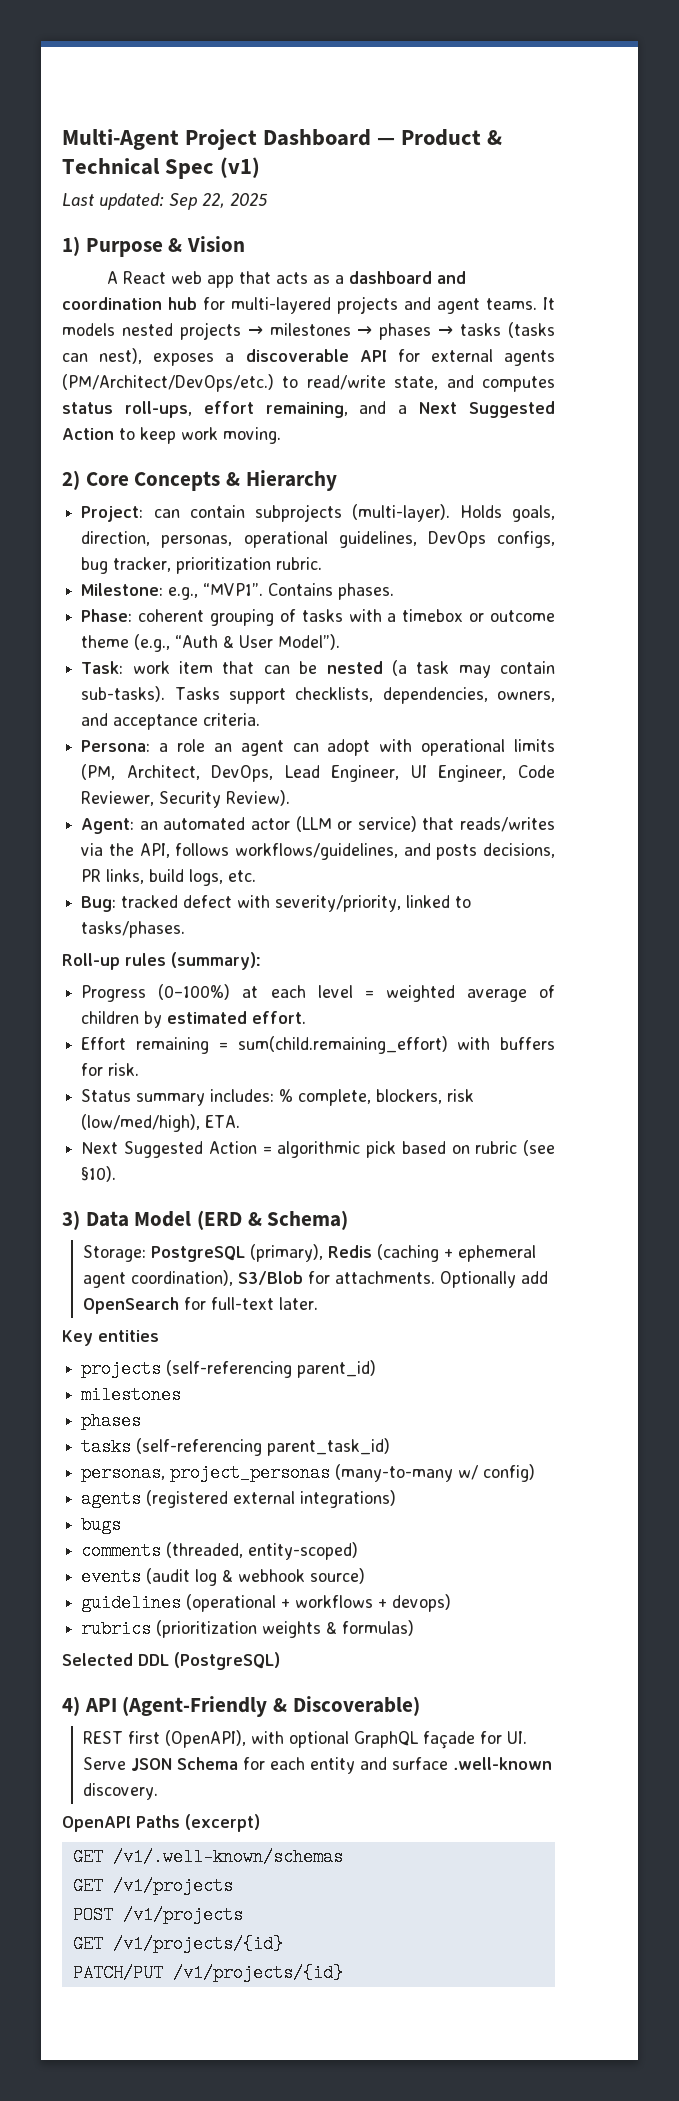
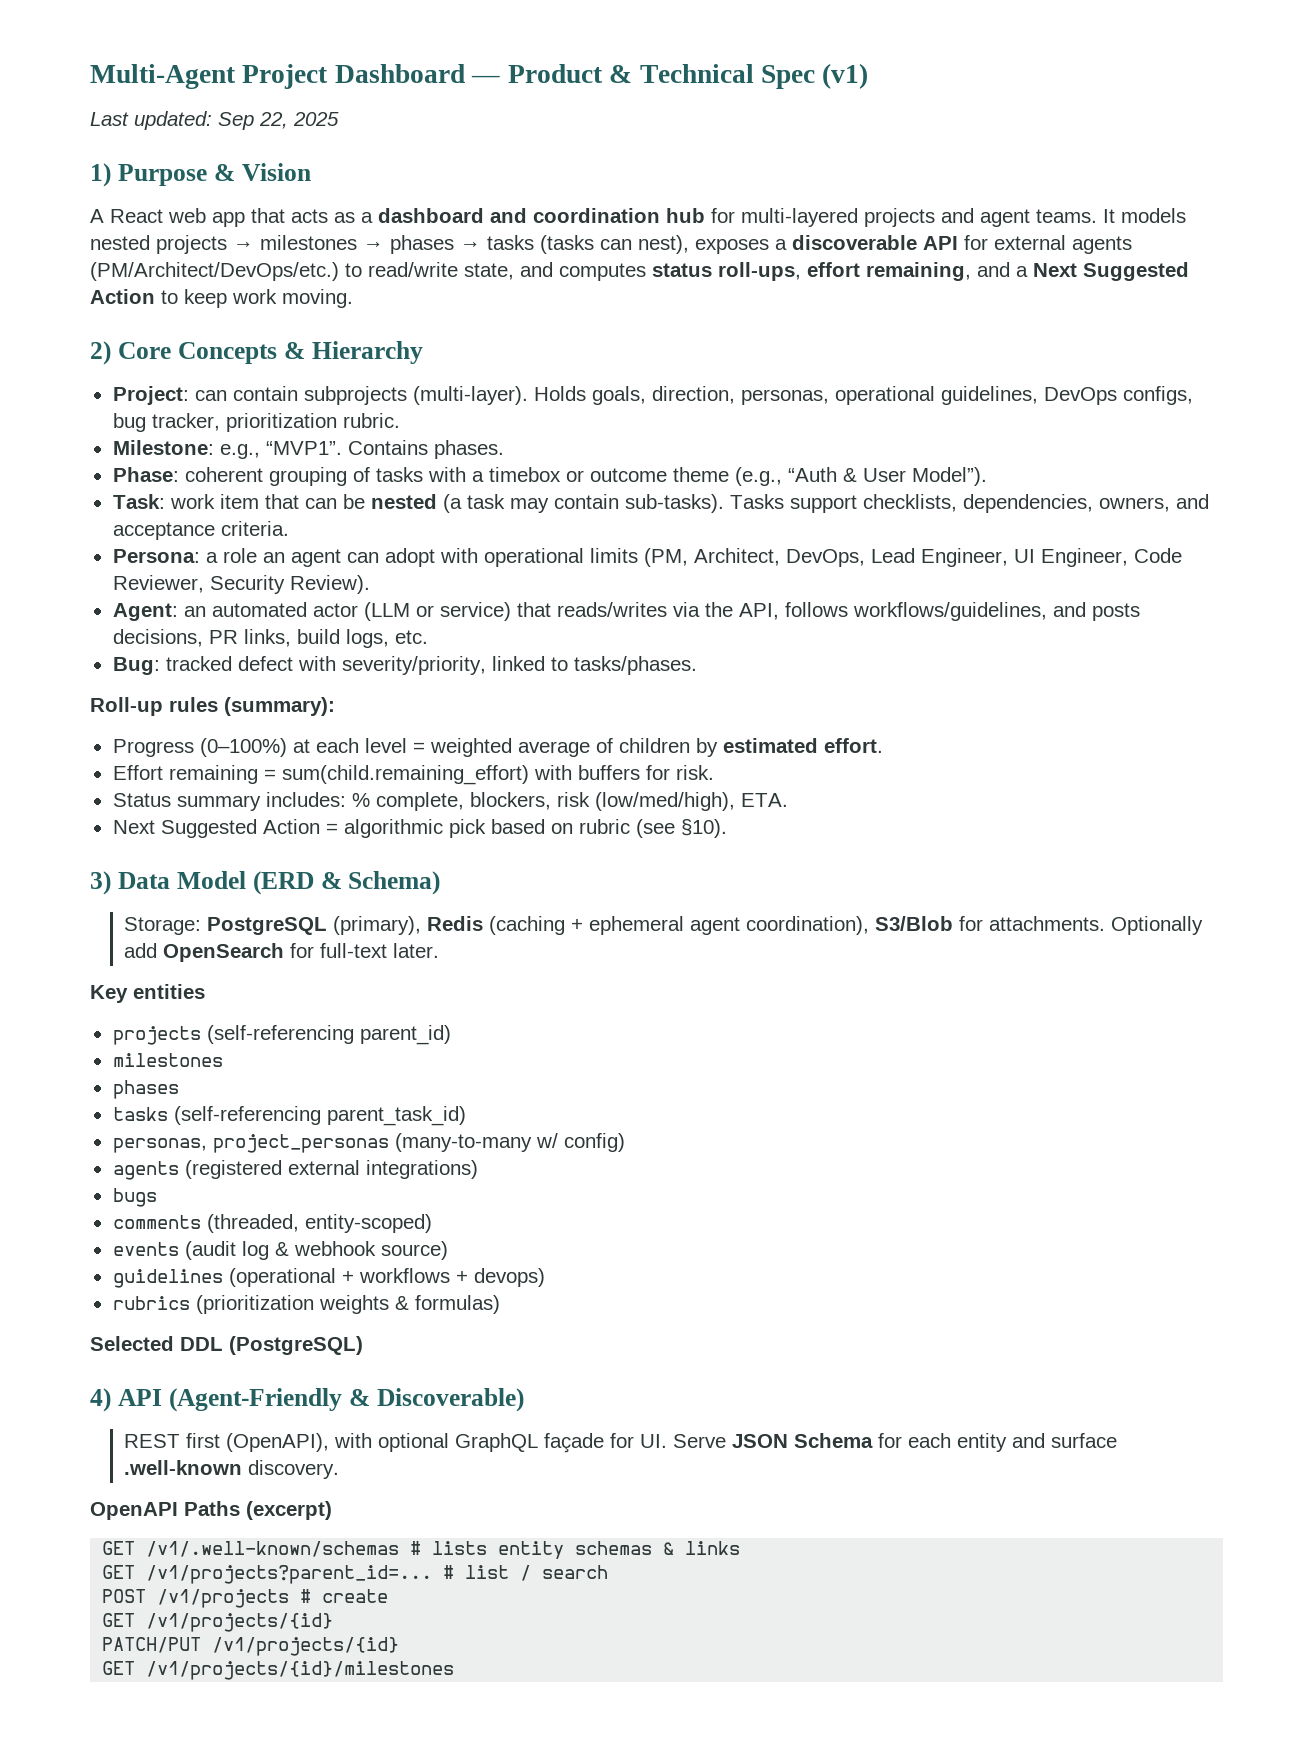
- GET /v1/.well-known/schemas
- GET /v1/projects
+ GET /v1/.well-known/schemas # lists entity schemas & links
+ GET /v1/projects?parent_id=... # list / search
- POST /v1/projects
+ POST /v1/projects # create
+ GET /v1/projects/{id}/milestones

